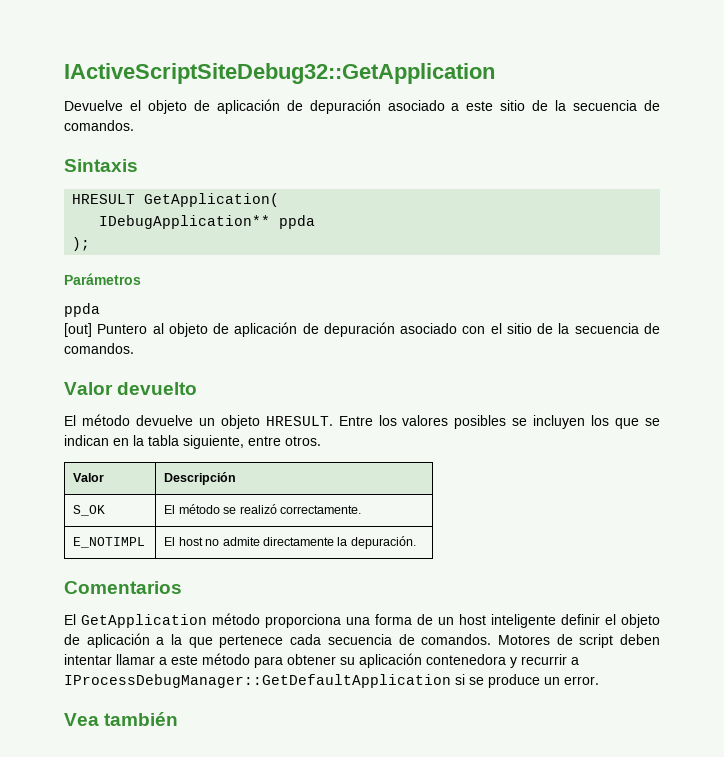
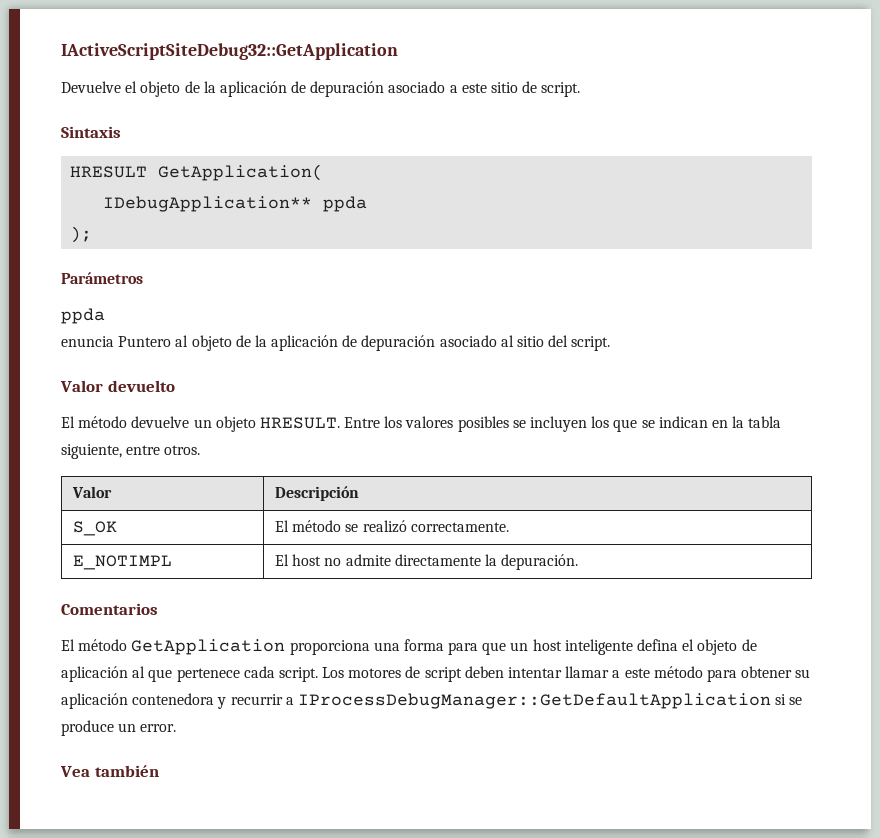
- Devuelve el objeto de aplicación de depuración asociado a este sitio de la secuencia de comandos.
+ Devuelve el objeto de la aplicación de depuración asociado a este sitio de script.
- [out] Puntero al objeto de aplicación de depuración asociado con el sitio de la secuencia de comandos.
+ enuncia Puntero al objeto de la aplicación de depuración asociado al sitio del script.
- El GetApplication método proporciona una forma de un host inteligente definir el objeto de aplicación a la que pertenece cada secuencia de comandos. Motores de script deben intentar llamar a este método para obtener su aplicación contenedora y recurrir a IProcessDebugManager::GetDefaultApplication si se produce un error.
+ El método GetApplication proporciona una forma para que un host inteligente defina el objeto de aplicación al que pertenece cada script. Los motores de script deben intentar llamar a este método para obtener su aplicación contenedora y recurrir a IProcessDebugManager::GetDefaultApplication si se produce un error.

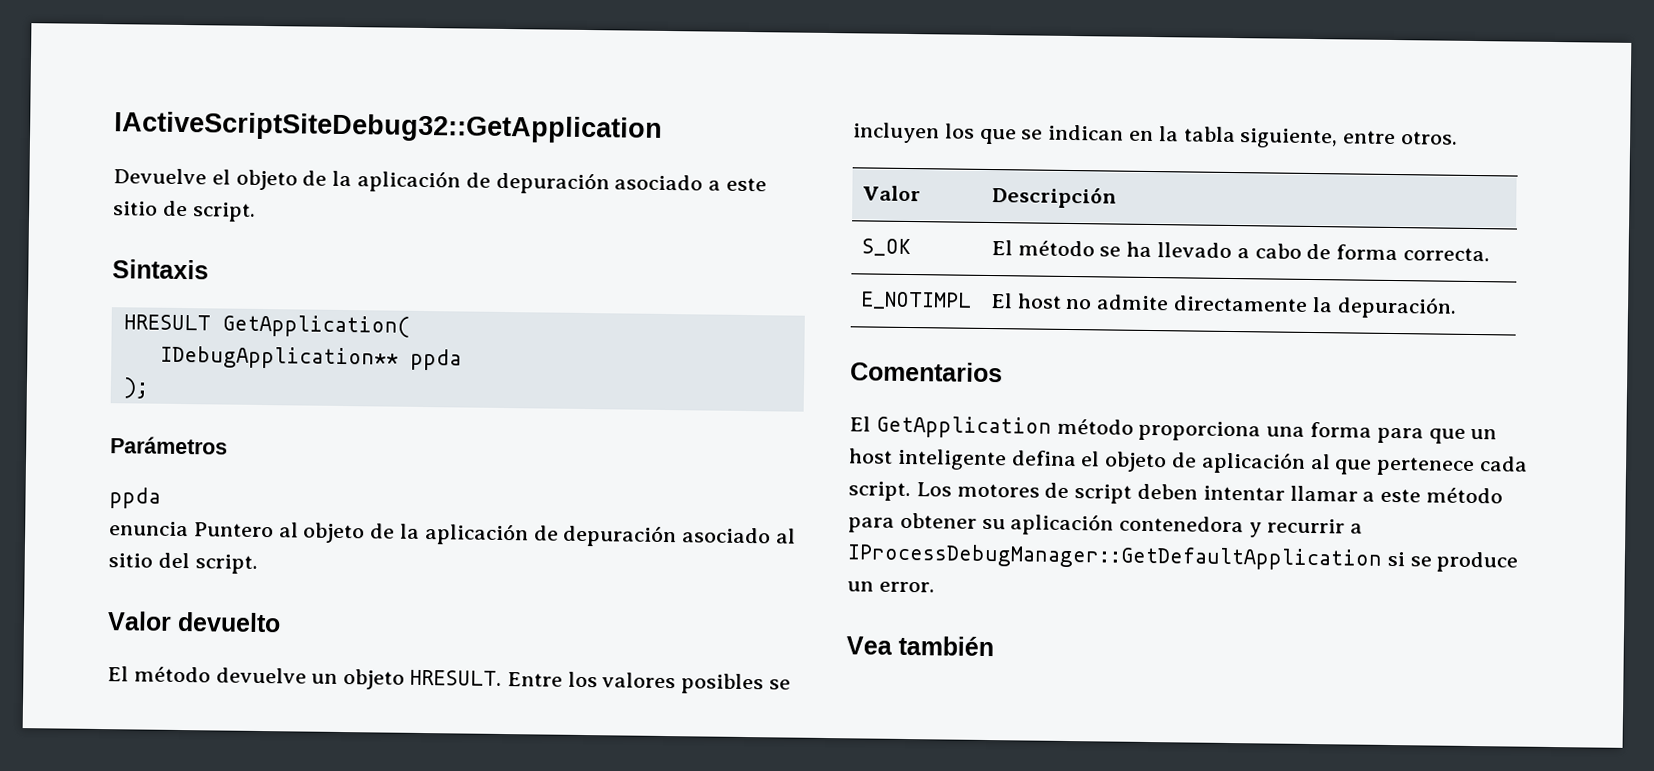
- S_OK | El método se realizó correctamente.
+ S_OK | El método se ha llevado a cabo de forma correcta.
- El método GetApplication proporciona una forma para que un host inteligente defina el objeto de aplicación al que pertenece cada script.
+ El GetApplication método proporciona una forma para que un host inteligente defina el objeto de aplicación al que pertenece cada script.

